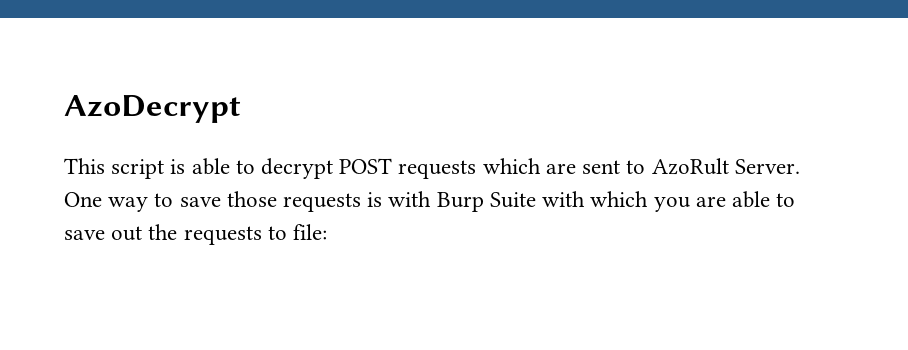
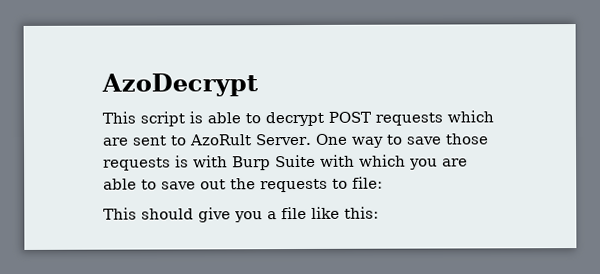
+ This should give you a file like this:

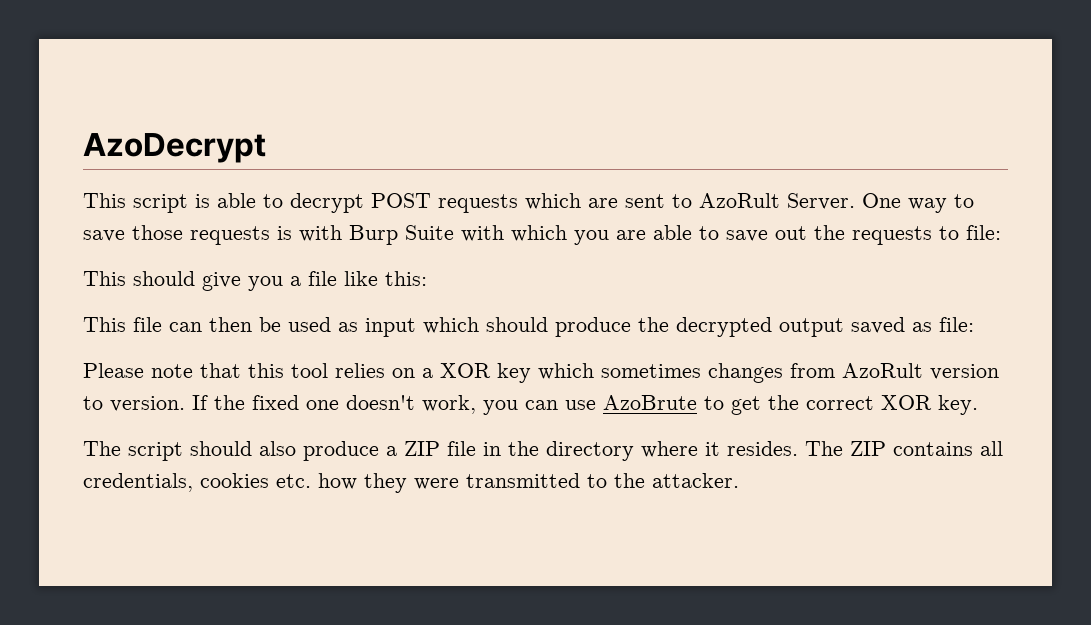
+ This file can then be used as input which should produce the decrypted output saved as file:
+ Please note that this tool relies on a XOR key which sometimes changes from AzoRult version to version. If the fixed one doesn't work, you can use AzoBrute to get the correct XOR key.
+ The script should also produce a ZIP file in the directory where it resides. The ZIP contains all credentials, cookies etc. how they were transmitted to the attacker.

